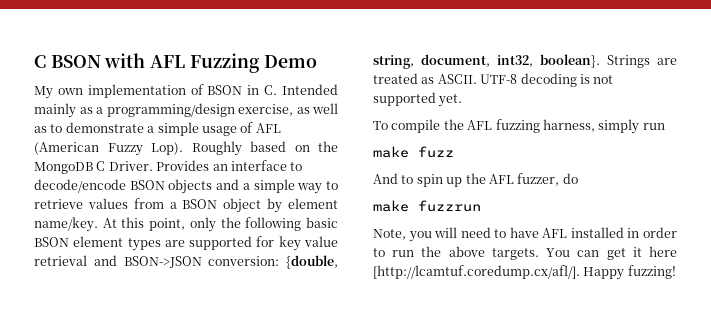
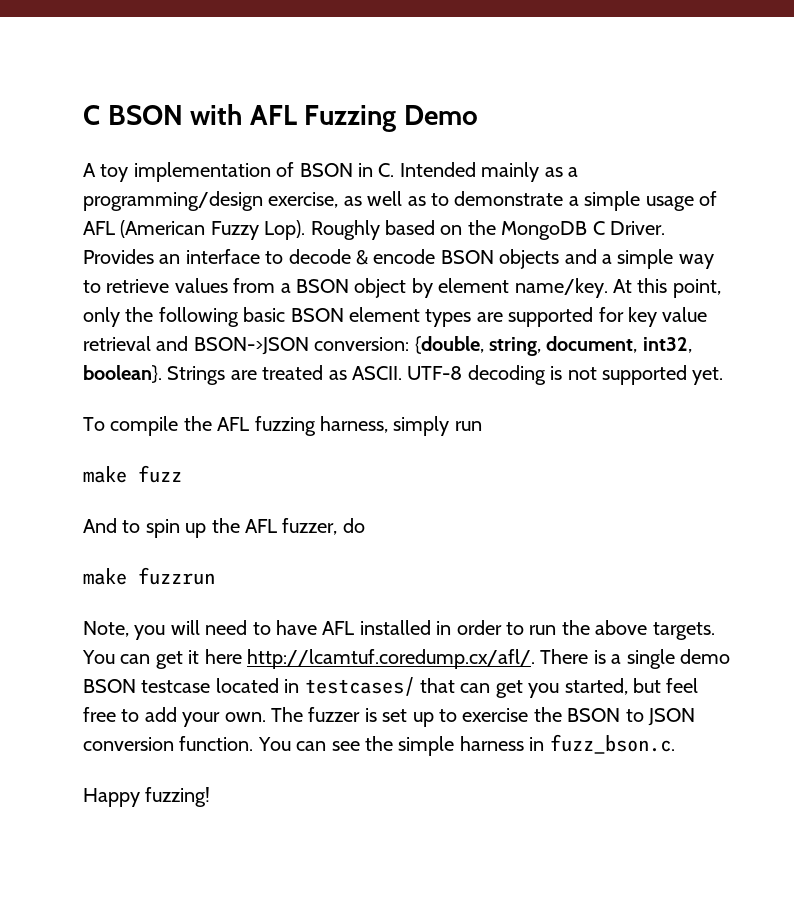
- My own implementation of BSON in C. Intended mainly as a programming/design exercise, as well as to demonstrate a simple usage of AFL (American Fuzzy Lop).
+ A toy implementation of BSON in C. Intended mainly as a programming/design exercise, as well as to demonstrate a simple usage of AFL (American Fuzzy Lop).
- Provides an interface to decode/encode BSON objects and a simple way to retrieve values from a BSON object by element name/key.
+ Provides an interface to decode & encode BSON objects and a simple way to retrieve values from a BSON object by element name/key.
- You can get it here [http://lcamtuf.coredump.cx/afl/]. Happy fuzzing!
+ You can get it here http://lcamtuf.coredump.cx/afl/. There is a single demo BSON testcase located in testcases/ that can get you started, but feel free to add your own. The fuzzer is set up to exercise the BSON to JSON conversion function. You can see the simple harness in fuzz_bson.c.
+ Happy fuzzing!

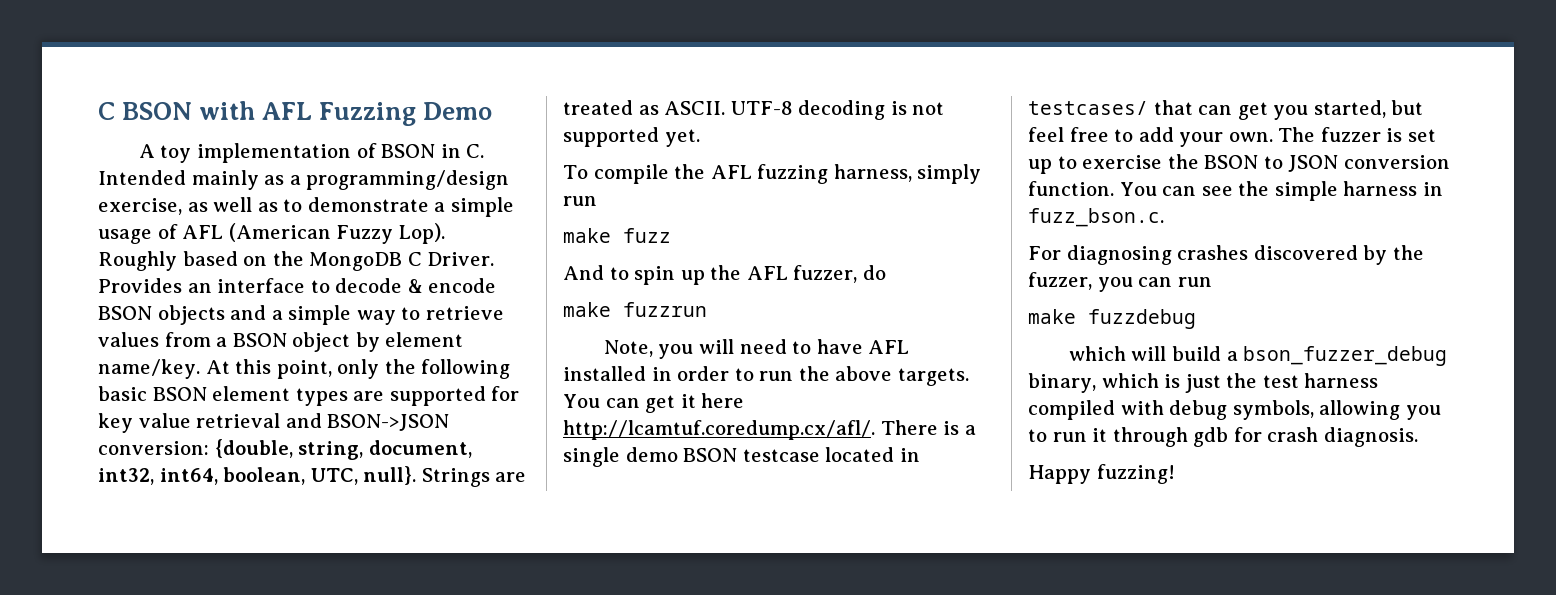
- At this point, only the following basic BSON element types are supported for key value retrieval and BSON->JSON conversion: {double, string, document, int32, boolean}.
+ At this point, only the following basic BSON element types are supported for key value retrieval and BSON->JSON conversion: {double, string, document, int32, int64, boolean, UTC, null}.
+ For diagnosing crashes discovered by the fuzzer, you can run
+ make fuzzdebug
+ which will build a bson_fuzzer_debug binary, which is just the test harness compiled with debug symbols, allowing you to run it through gdb for crash diagnosis.

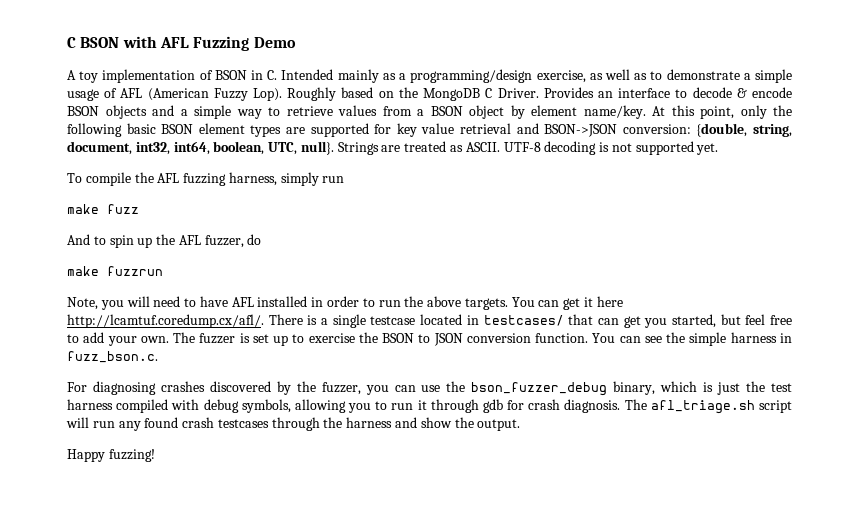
- You can get it here http://lcamtuf.coredump.cx/afl/. There is a single demo BSON testcase located in testcases/ that can get you started, but feel free to add your own.
+ You can get it here http://lcamtuf.coredump.cx/afl/. There is a single testcase located in testcases/ that can get you started, but feel free to add your own.
- For diagnosing crashes discovered by the fuzzer, you can run
- make fuzzdebug
- which will build a bson_fuzzer_debug binary, which is just the test harness compiled with debug symbols, allowing you to run it through gdb for crash diagnosis.
+ For diagnosing crashes discovered by the fuzzer, you can use the bson_fuzzer_debug binary, which is just the test harness compiled with debug symbols, allowing you to run it through gdb for crash diagnosis. The afl_triage.sh script will run any found crash testcases through the harness and show the output.

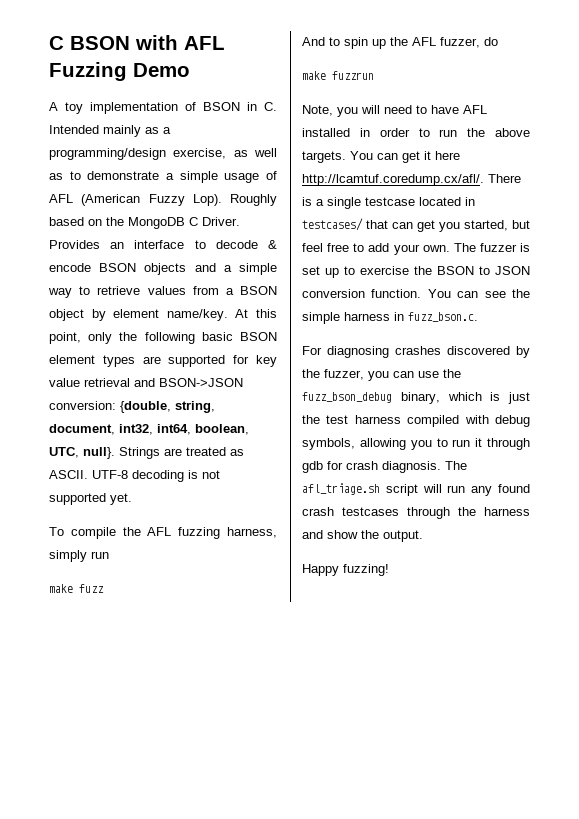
- For diagnosing crashes discovered by the fuzzer, you can use the bson_fuzzer_debug binary, which is just the test harness compiled with debug symbols, allowing you to run it through gdb for crash diagnosis.
+ For diagnosing crashes discovered by the fuzzer, you can use the fuzz_bson_debug binary, which is just the test harness compiled with debug symbols, allowing you to run it through gdb for crash diagnosis.

